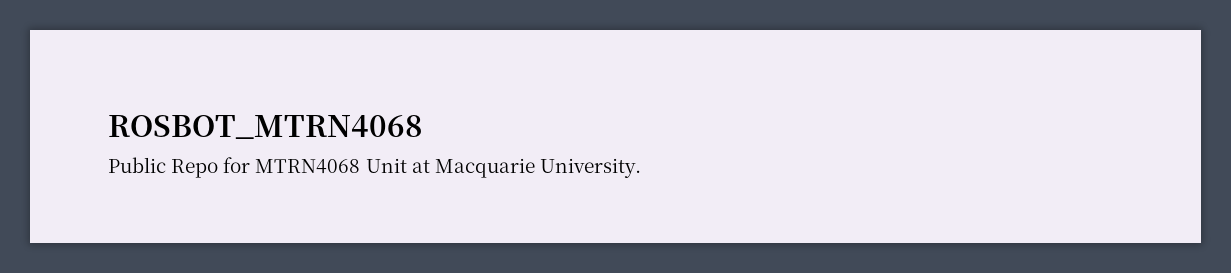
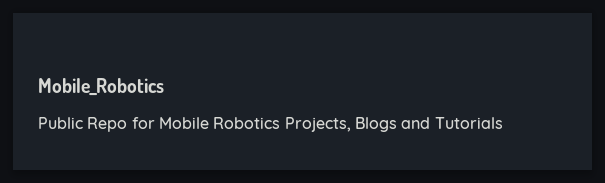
- ROSBOT_MTRN4068
+ Mobile_Robotics
- Public Repo for MTRN4068 Unit at Macquarie University.
+ Public Repo for Mobile Robotics Projects, Blogs and Tutorials

